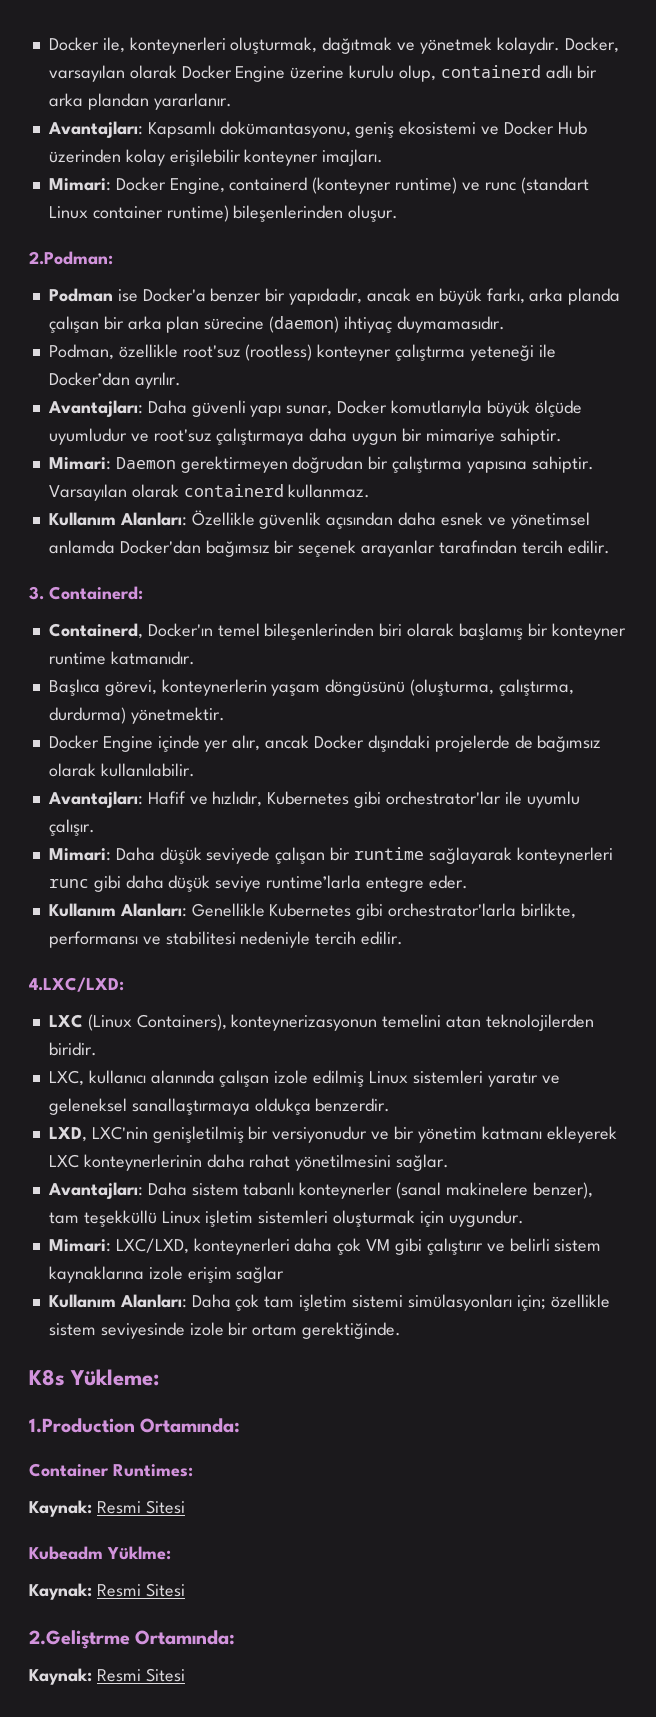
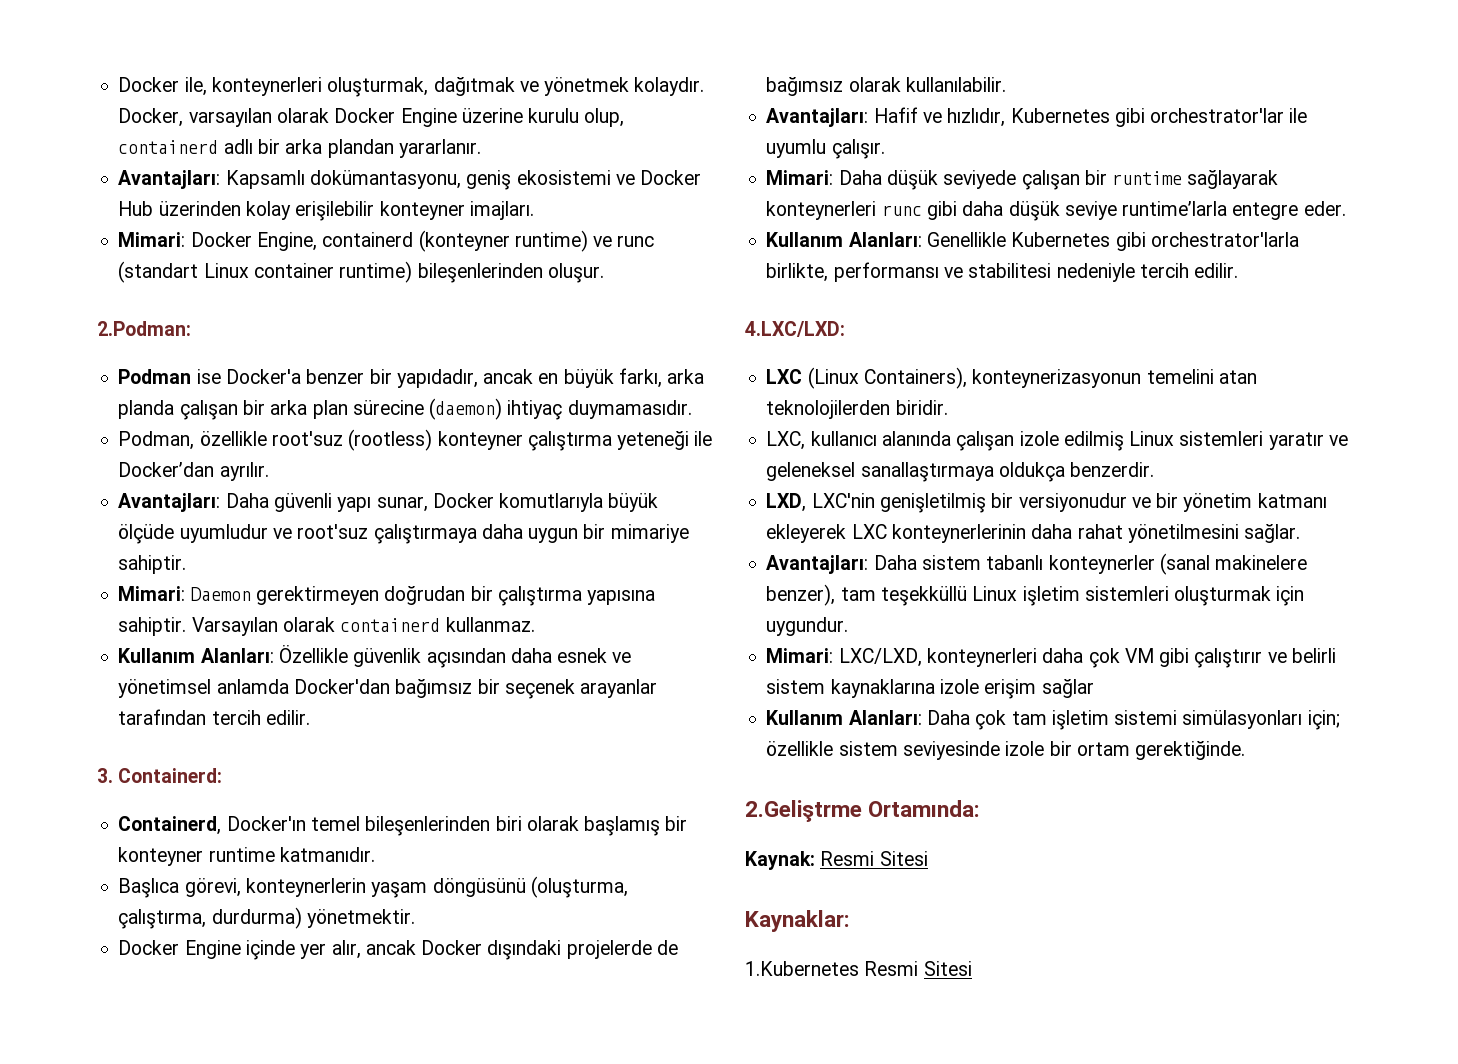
- K8s Yükleme:
- 1.Production Ortamında:
- Container Runtimes:
- Kaynak: Resmi Sitesi
- Kubeadm Yüklme:
- Kaynak: Resmi Sitesi
+ Kaynaklar:
+ 1.Kubernetes Resmi Sitesi

